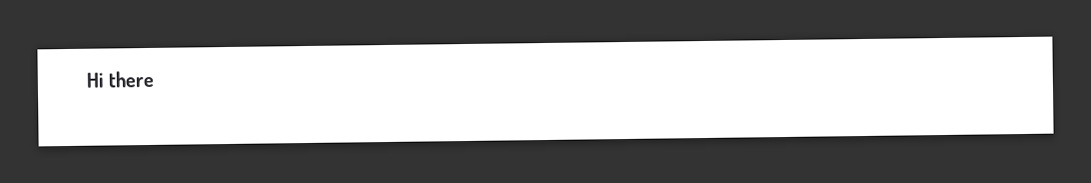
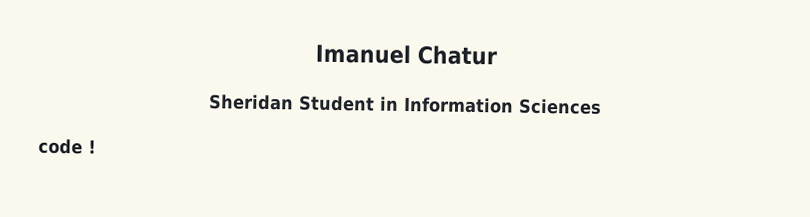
- Hi there
+ Imanuel Chatur
+ Sheridan Student in Information Sciences
+ code !

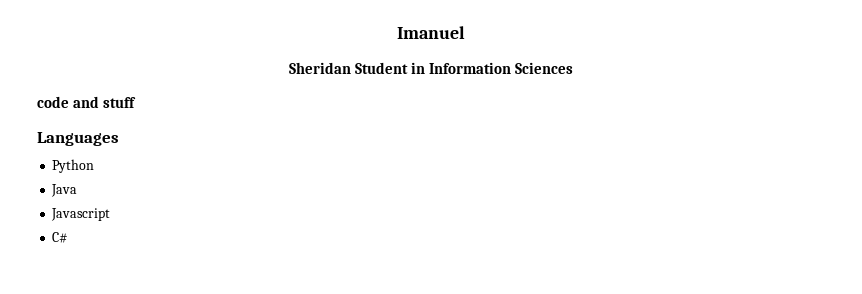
- Imanuel Chatur
+ Imanuel
- code !
+ code and stuff
+ Languages
+ Python
+ Java
+ Javascript
+ C#

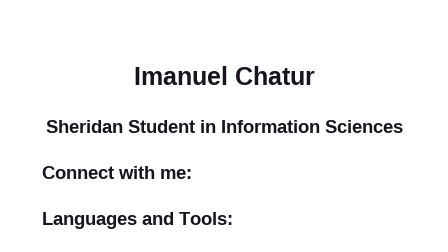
- Imanuel
+ Imanuel Chatur
- code and stuff
- Languages
- Python
- Java
- Javascript
- C#
+ Connect with me:
+ Languages and Tools:

